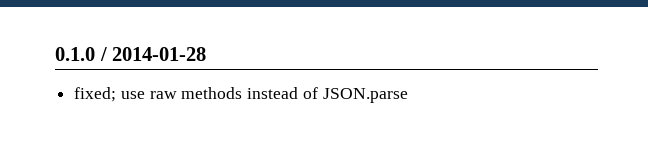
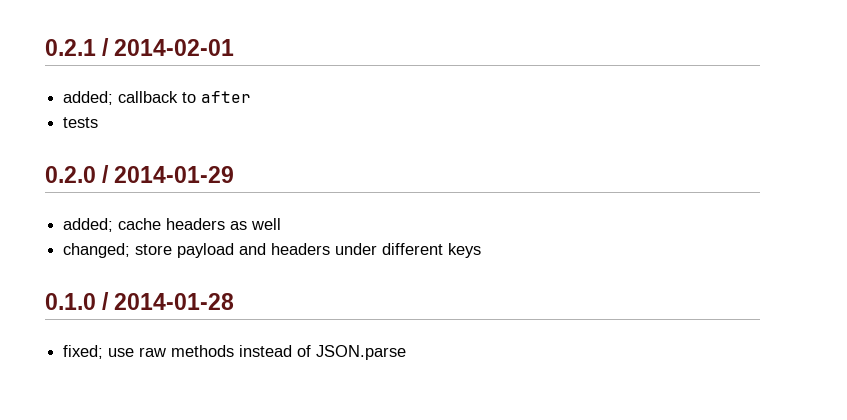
+ 0.2.1 / 2014-02-01
+ added; callback to after
+ tests
+ 0.2.0 / 2014-01-29
+ added; cache headers as well
+ changed; store payload and headers under different keys

